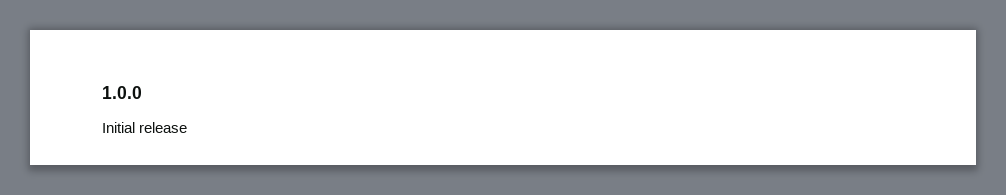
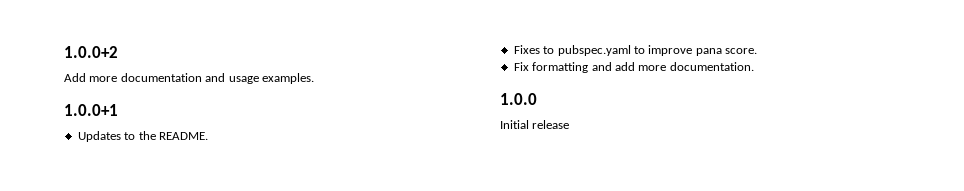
+ 1.0.0+2
+ Add more documentation and usage examples.
+ 1.0.0+1
+ Updates to the README.
+ Fixes to pubspec.yaml to improve pana score.
+ Fix formatting and add more documentation.

